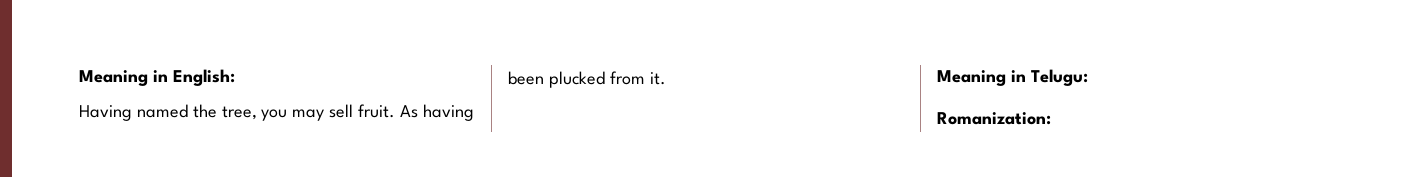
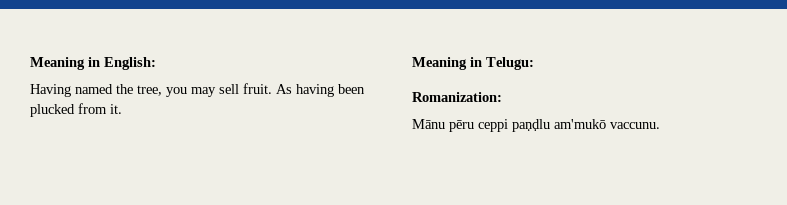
+ Mānu pēru ceppi paṇḍlu am'mukō vaccunu.

